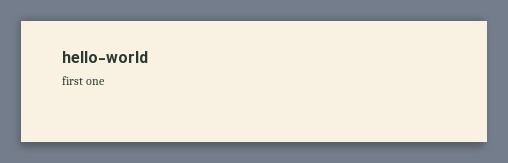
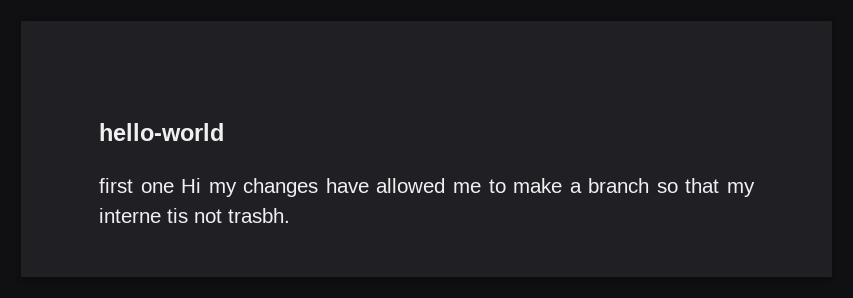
- first one
+ first one Hi my changes have allowed me to make a branch so that my interne tis not trasbh.

